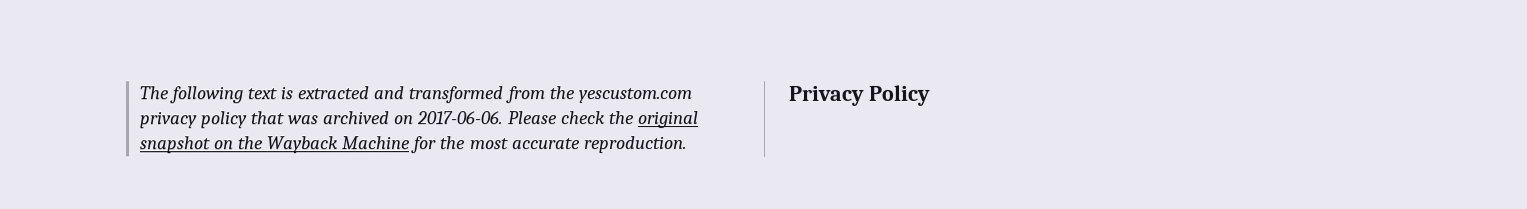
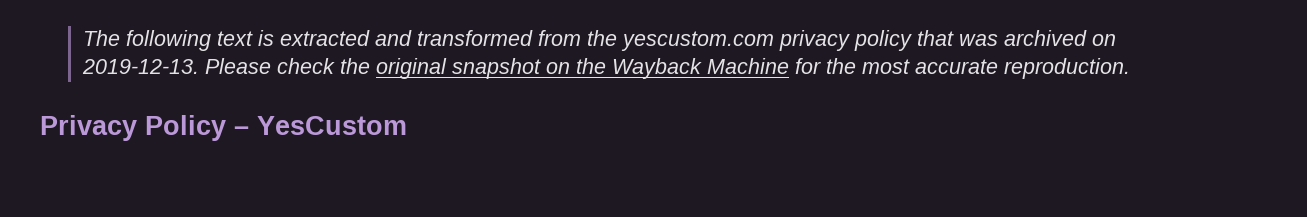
- The following text is extracted and transformed from the yescustom.com privacy policy that was archived on 2017-06-06.
+ The following text is extracted and transformed from the yescustom.com privacy policy that was archived on 2019-12-13.
- Privacy Policy
+ Privacy Policy – YesCustom

